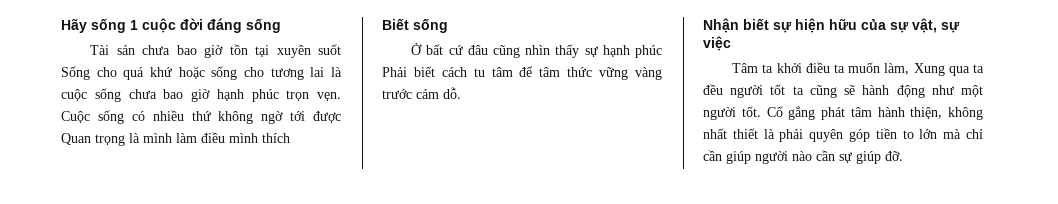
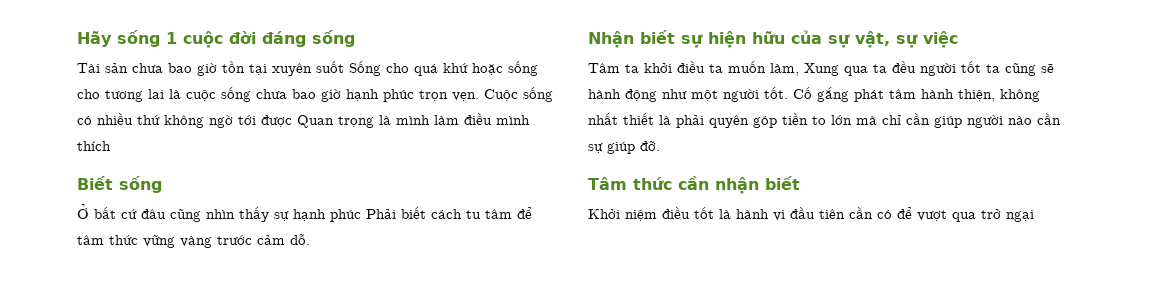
+ Tâm thức cần nhận biết
+ Khởi niệm điều tốt là hành vi đầu tiên cần có để vượt qua trở ngại

